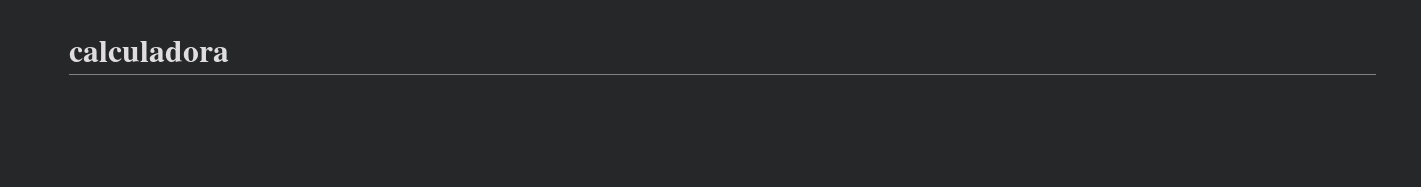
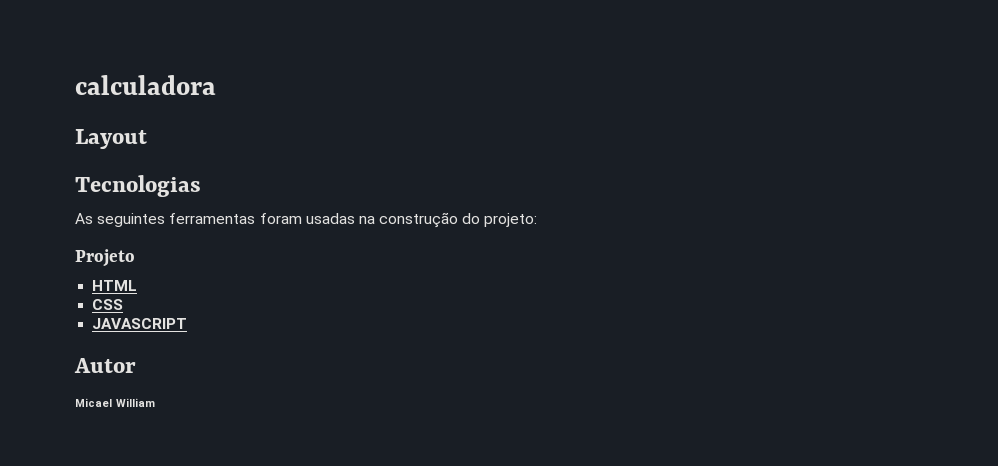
+ Layout
+ Tecnologias
+ As seguintes ferramentas foram usadas na construção do projeto:
+ Projeto
+ HTML
+ CSS
+ JAVASCRIPT
+ Autor
+ Micael William

